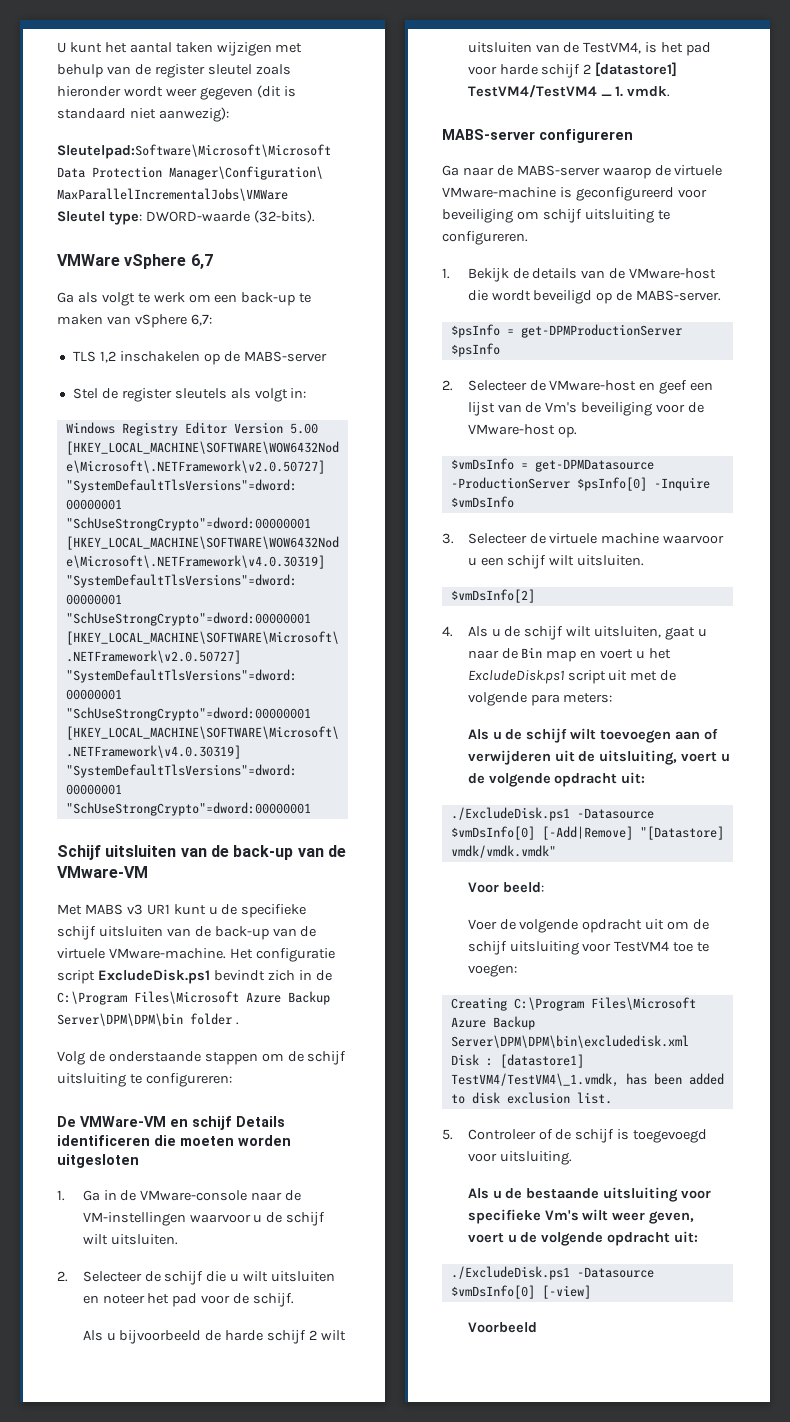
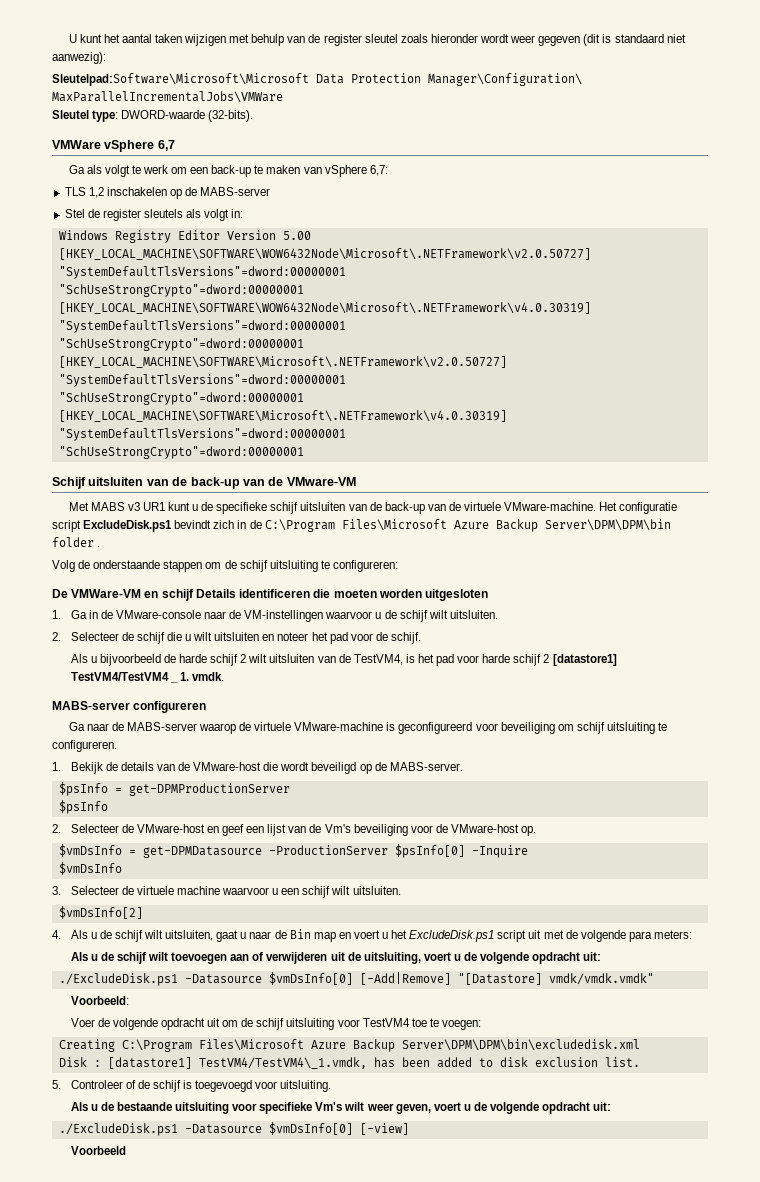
- Voor beeld:
+ Voorbeeld:

